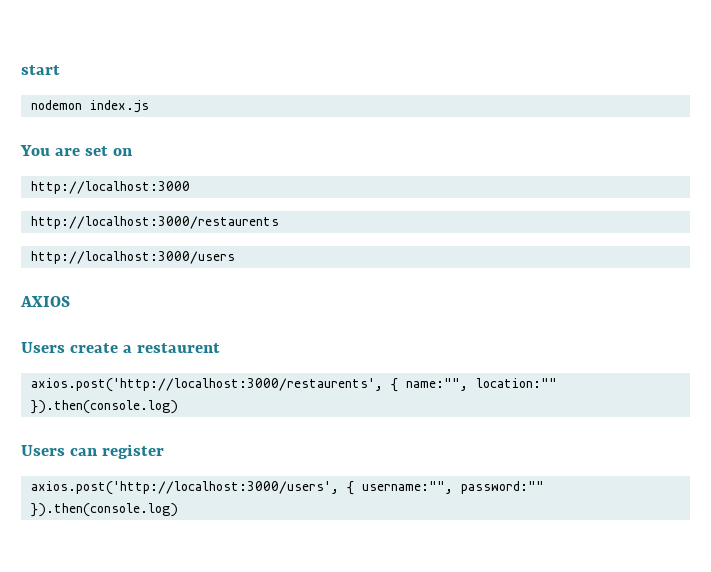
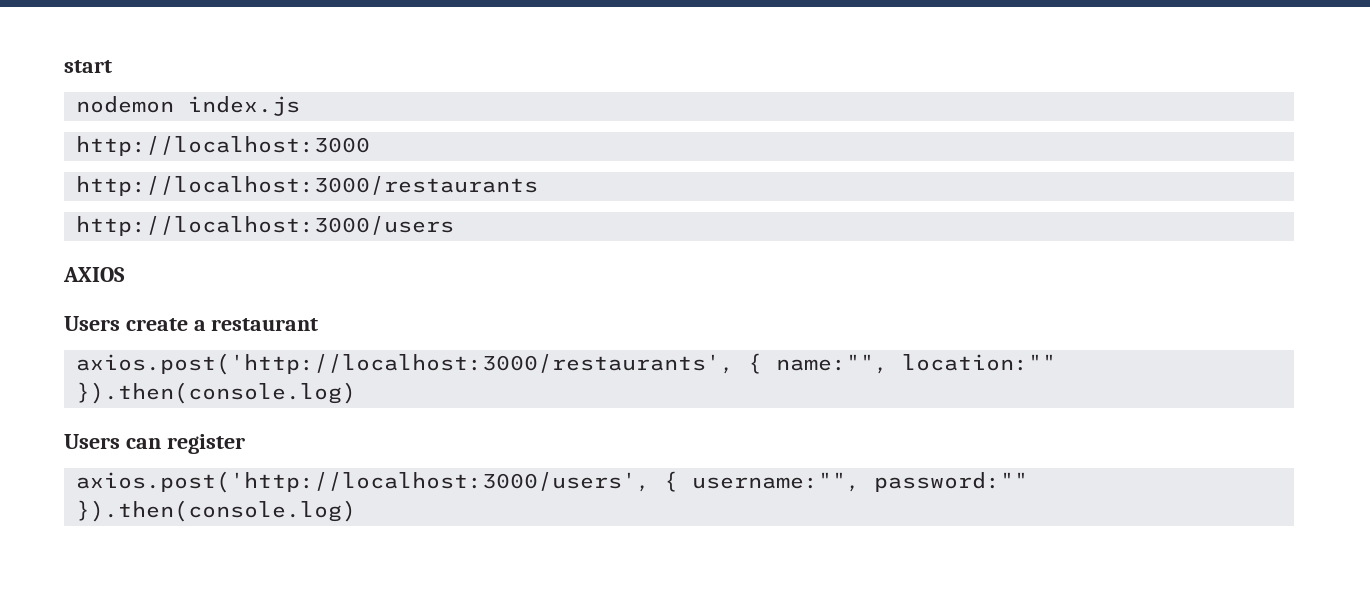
- You are set on
- http://localhost:3000/restaurents
+ http://localhost:3000/restaurants
- Users create a restaurent
- axios.post('http://localhost:3000/restaurents', { name:"", location:"" }).then(console.log)
+ Users create a restaurant
+ axios.post('http://localhost:3000/restaurants', { name:"", location:"" }).then(console.log)

